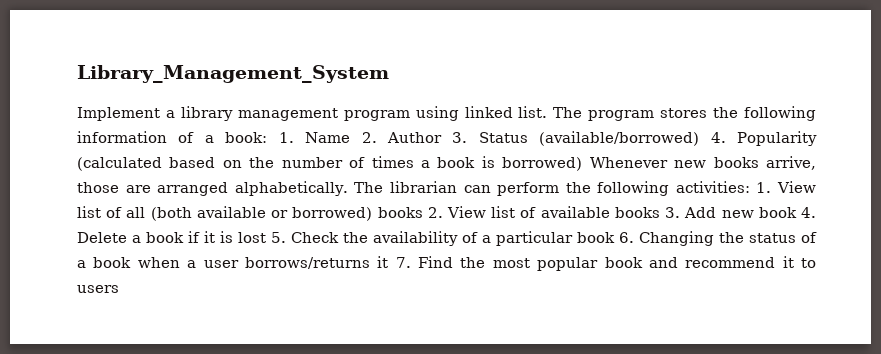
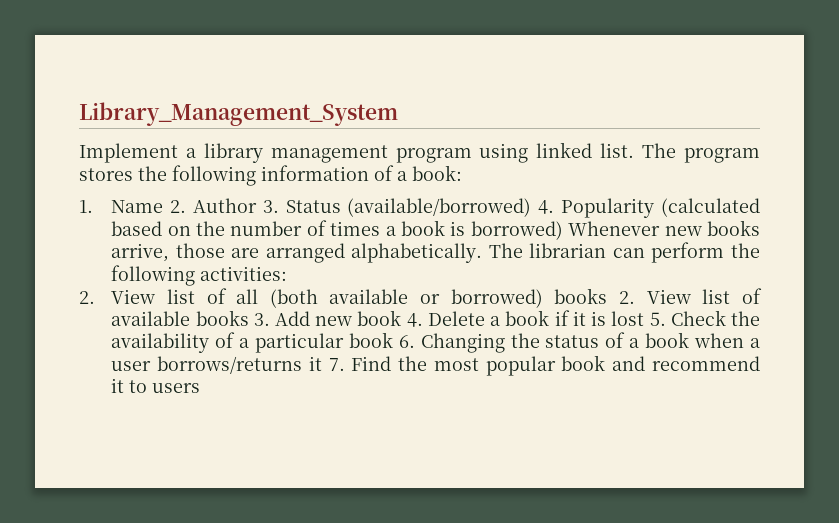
- The program stores the following information of a book: 1. Name 2. Author 3. Status (available/borrowed) 4. Popularity (calculated based on the number of times a book is borrowed) Whenever new books arrive, those are arranged alphabetically.
+ The program stores the following information of a book:
+ 1. Name 2. Author 3. Status (available/borrowed) 4. Popularity (calculated based on the number of times a book is borrowed) Whenever new books arrive, those are arranged alphabetically.
- The librarian can perform the following activities: 1. View list of all (both available or borrowed) books 2. View list of available books 3. Add new book 4. Delete a book if it is lost 5. Check the availability of a particular book 6. Changing the status of a book when a user borrows/returns it 7. Find the most popular book and recommend it to users
+ The librarian can perform the following activities:
+ 2. View list of all (both available or borrowed) books 2. View list of available books 3. Add new book 4. Delete a book if it is lost 5. Check the availability of a particular book 6. Changing the status of a book when a user borrows/returns it 7. Find the most popular book and recommend it to users

